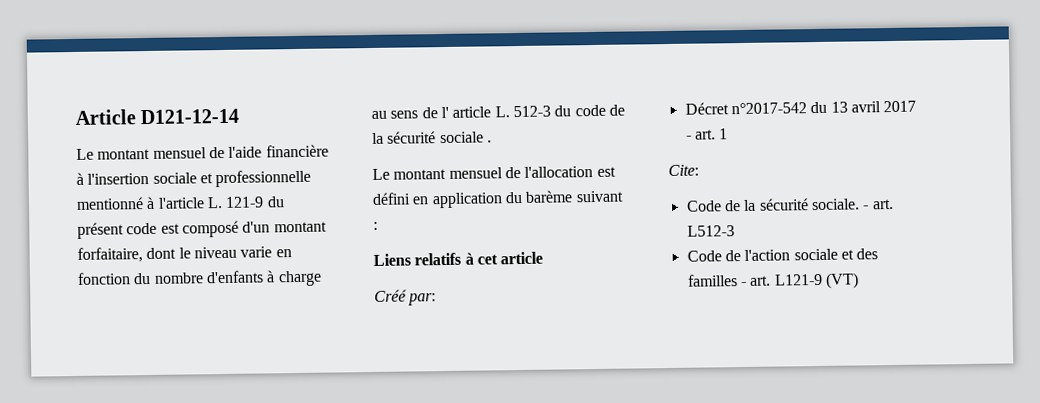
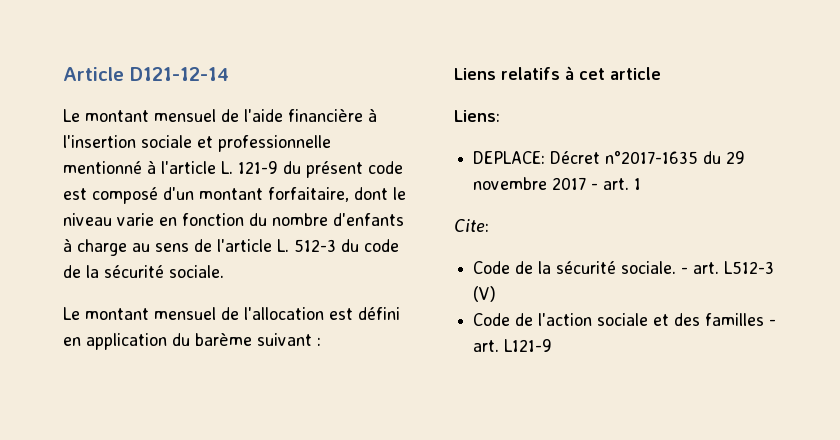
- Le montant mensuel de l'aide financière à l'insertion sociale et professionnelle mentionné à l'article L. 121-9 du présent code est composé d'un montant forfaitaire, dont le niveau varie en fonction du nombre d'enfants à charge au sens de l' article L. 512-3 du code de la sécurité sociale .
+ Le montant mensuel de l'aide financière à l'insertion sociale et professionnelle mentionné à l'article L. 121-9 du présent code est composé d'un montant forfaitaire, dont le niveau varie en fonction du nombre d'enfants à charge au sens de l'article L. 512-3 du code de la sécurité sociale.
- Créé par:
- Décret n°2017-542 du 13 avril 2017 - art. 1
+ Liens:
+ DEPLACE: Décret n°2017-1635 du 29 novembre 2017 - art. 1
- - art. L512-3
+ - art. L512-3 (V)
- Code de l'action sociale et des familles - art. L121-9 (VT)
+ Code de l'action sociale et des familles - art. L121-9

